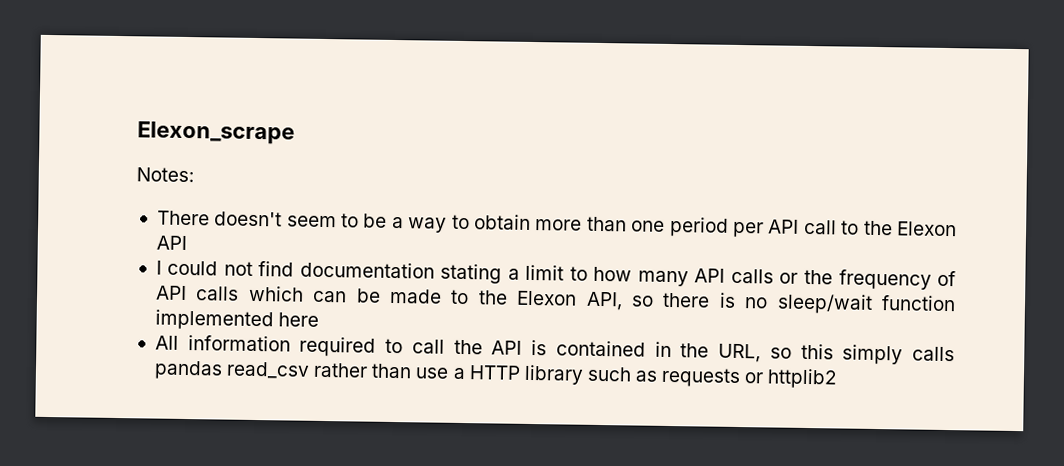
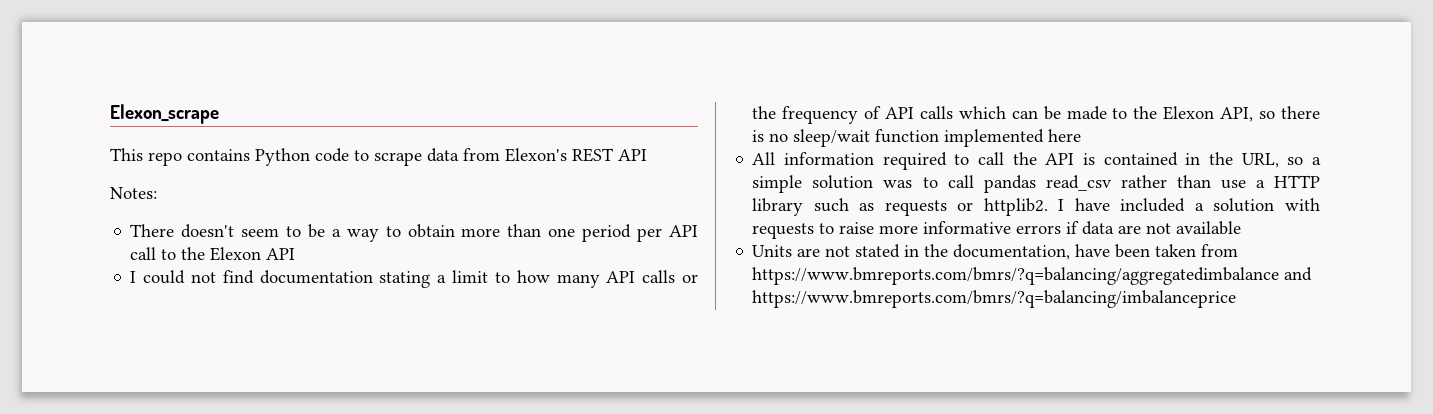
+ This repo contains Python code to scrape data from Elexon's REST API
- All information required to call the API is contained in the URL, so this simply calls pandas read_csv rather than use a HTTP library such as requests or httplib2
+ All information required to call the API is contained in the URL, so a simple solution was to call pandas read_csv rather than use a HTTP library such as requests or httplib2. I have included a solution with requests to raise more informative errors if data are not available
+ Units are not stated in the documentation, have been taken from https://www.bmreports.com/bmrs/?q=balancing/aggregatedimbalance and https://www.bmreports.com/bmrs/?q=balancing/imbalanceprice

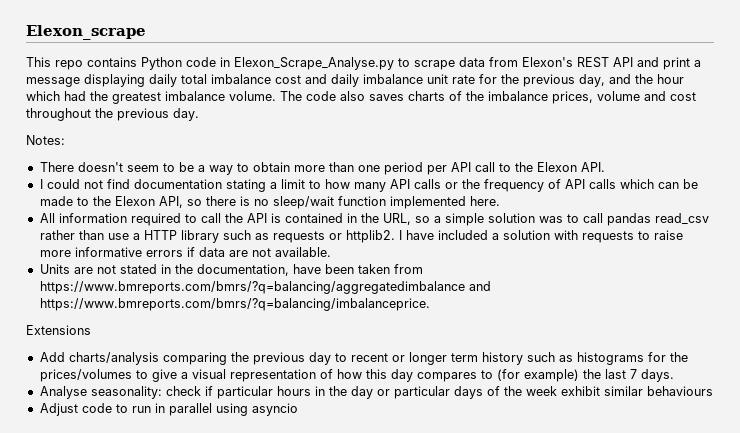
- This repo contains Python code to scrape data from Elexon's REST API
+ This repo contains Python code in Elexon_Scrape_Analyse.py to scrape data from Elexon's REST API and print a message displaying daily total imbalance cost and daily imbalance unit rate for the previous day, and the hour which had the greatest imbalance volume. The code also saves charts of the imbalance prices, volume and cost throughout the previous day.
- There doesn't seem to be a way to obtain more than one period per API call to the Elexon API
+ There doesn't seem to be a way to obtain more than one period per API call to the Elexon API.
- I could not find documentation stating a limit to how many API calls or the frequency of API calls which can be made to the Elexon API, so there is no sleep/wait function implemented here
+ I could not find documentation stating a limit to how many API calls or the frequency of API calls which can be made to the Elexon API, so there is no sleep/wait function implemented here.
- I have included a solution with requests to raise more informative errors if data are not available
+ I have included a solution with requests to raise more informative errors if data are not available.
- Units are not stated in the documentation, have been taken from https://www.bmreports.com/bmrs/?q=balancing/aggregatedimbalance and https://www.bmreports.com/bmrs/?q=balancing/imbalanceprice
+ Units are not stated in the documentation, have been taken from https://www.bmreports.com/bmrs/?q=balancing/aggregatedimbalance and https://www.bmreports.com/bmrs/?q=balancing/imbalanceprice.
+ Extensions
+ Add charts/analysis comparing the previous day to recent or longer term history such as histograms for the prices/volumes to give a visual representation of how this day compares to (for example) the last 7 days.
+ Analyse seasonality: check if particular hours in the day or particular days of the week exhibit similar behaviours
+ Adjust code to run in parallel using asyncio

